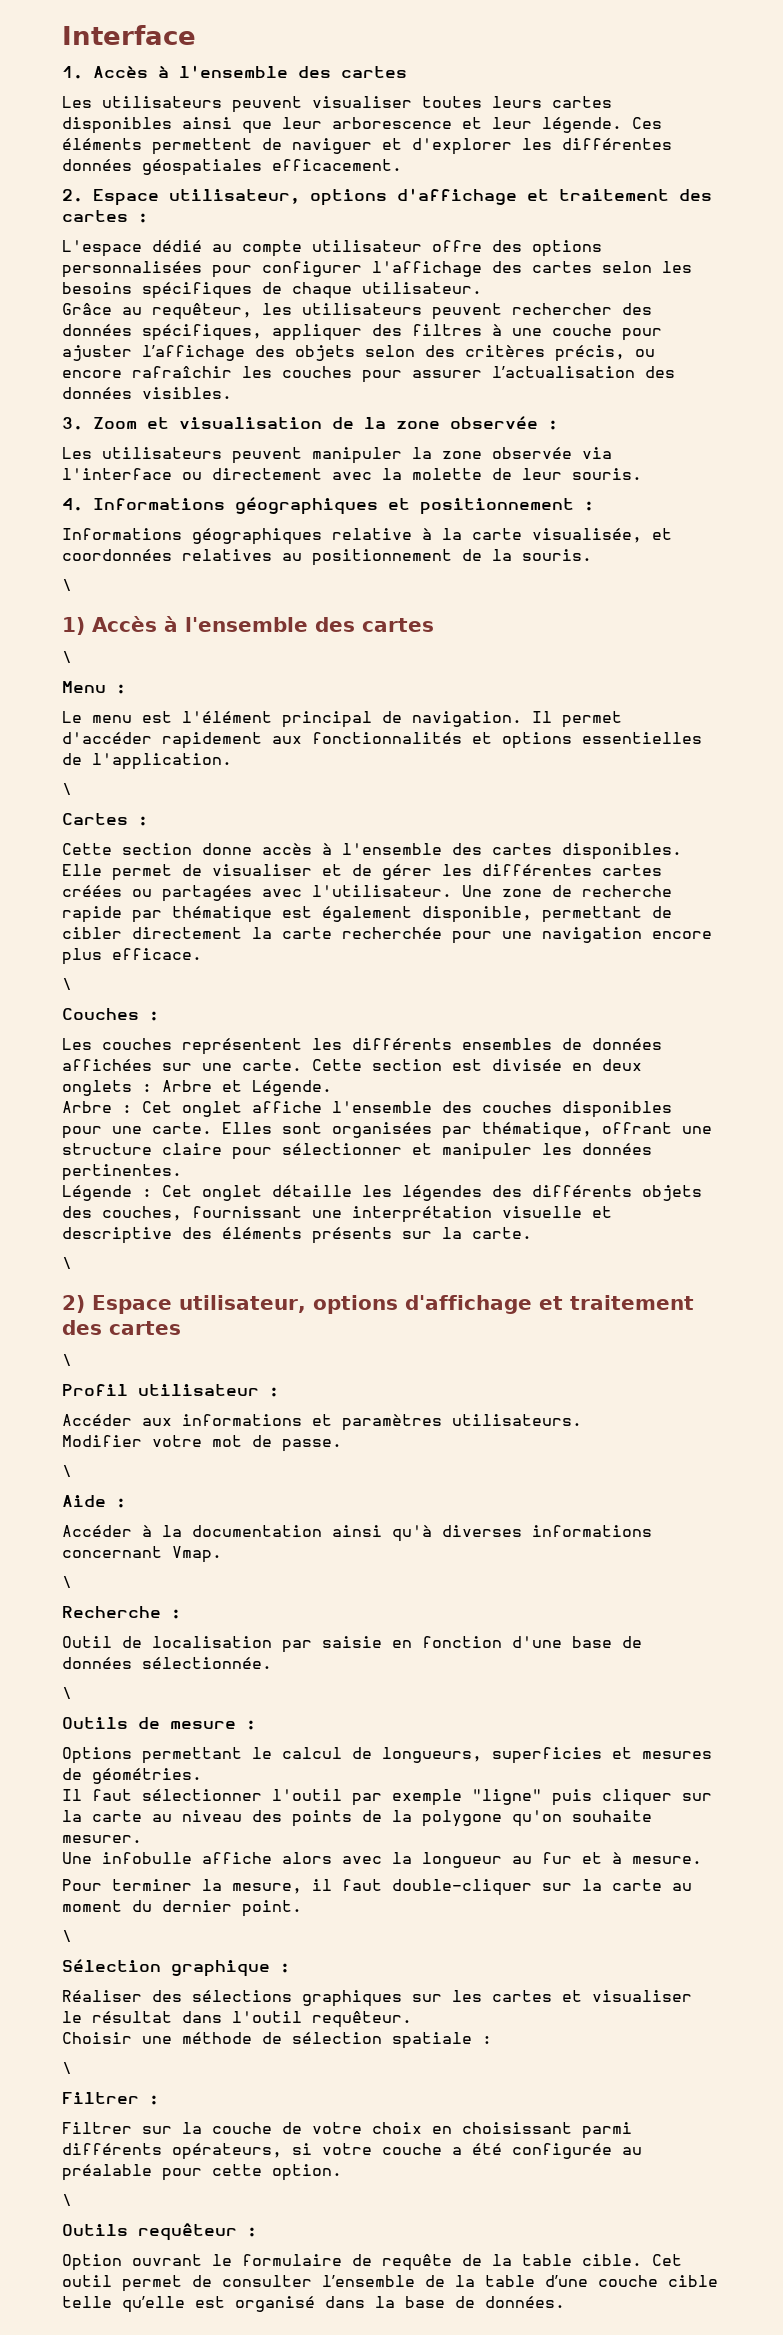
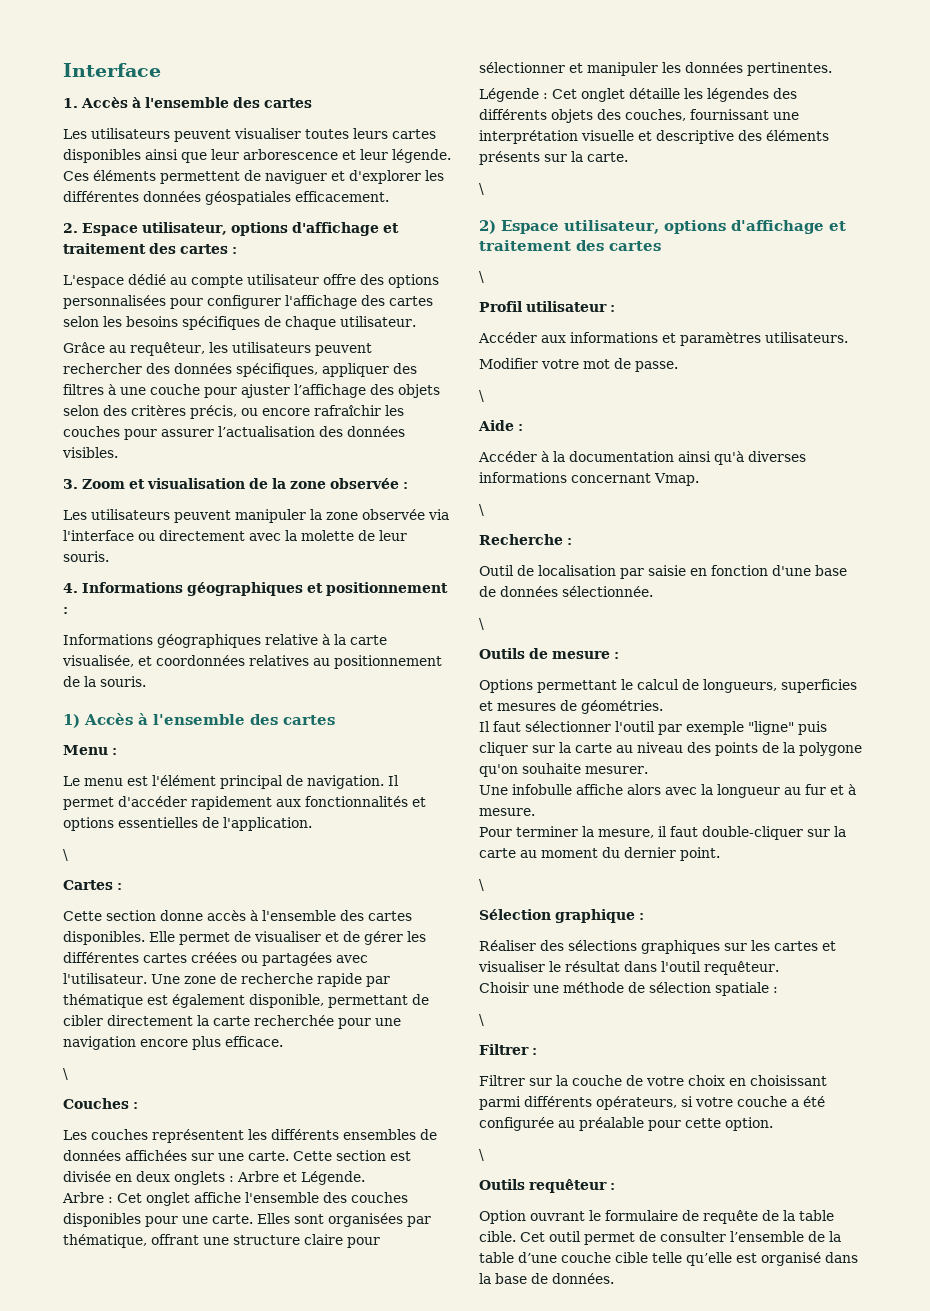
  Informations géographiques relative à la carte visualisée, et coordonnées relatives au positionnement de la souris.
- \
  1) Accès à l'ensemble des cartes
- \

